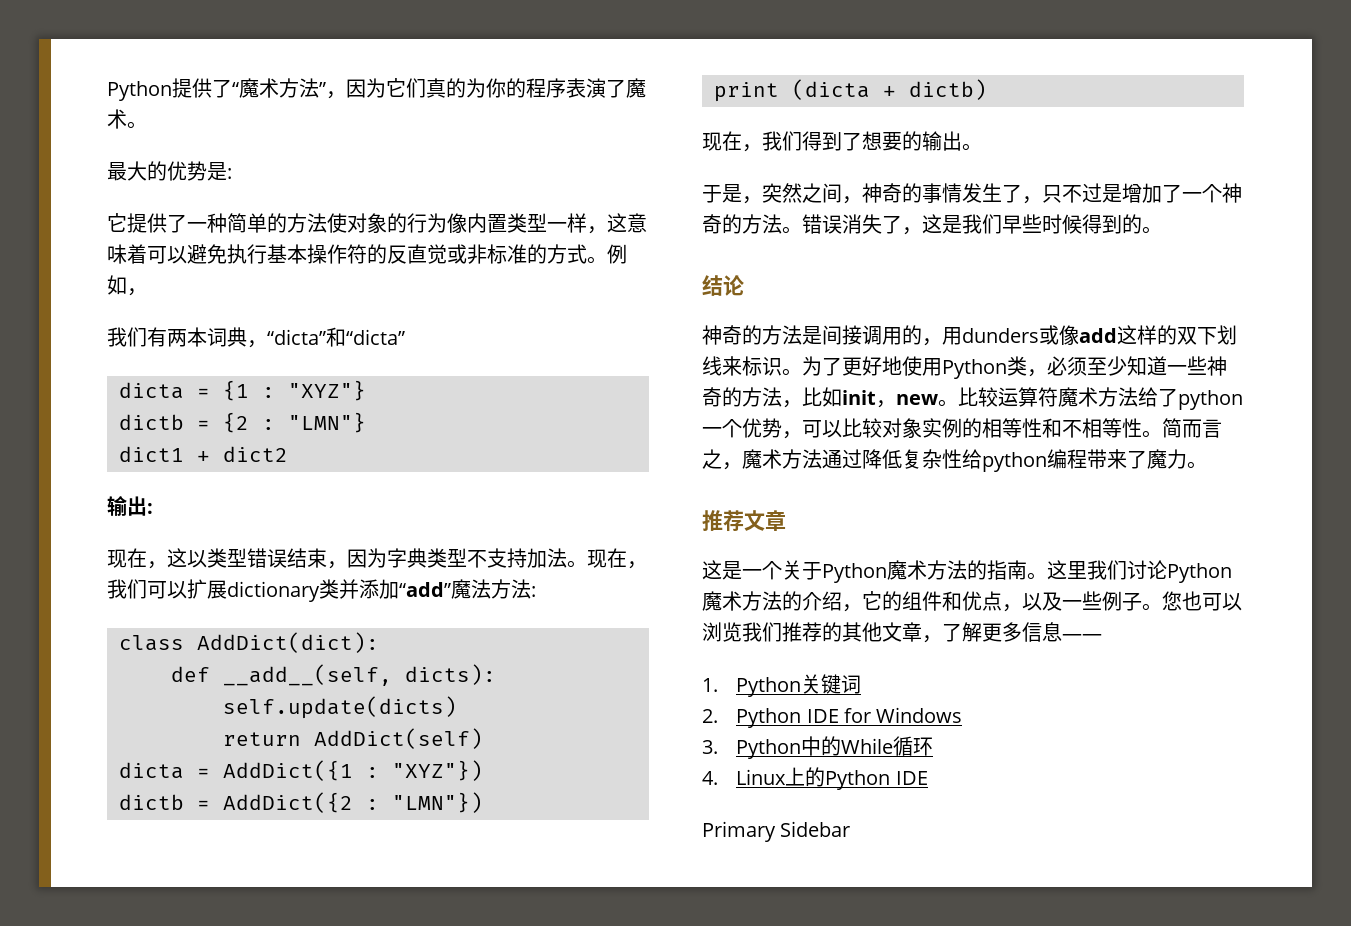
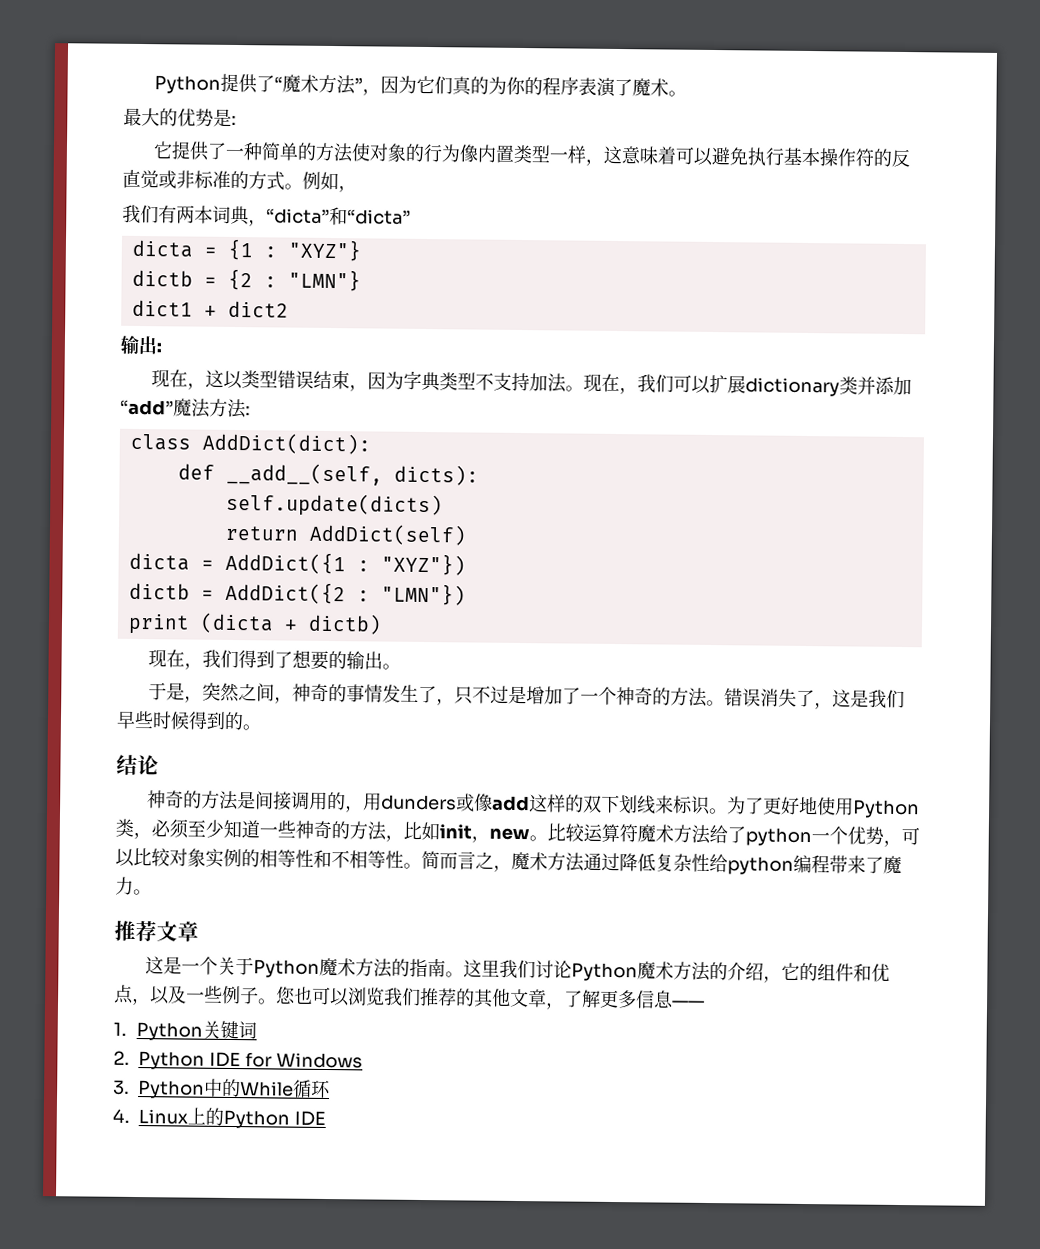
- Primary Sidebar

